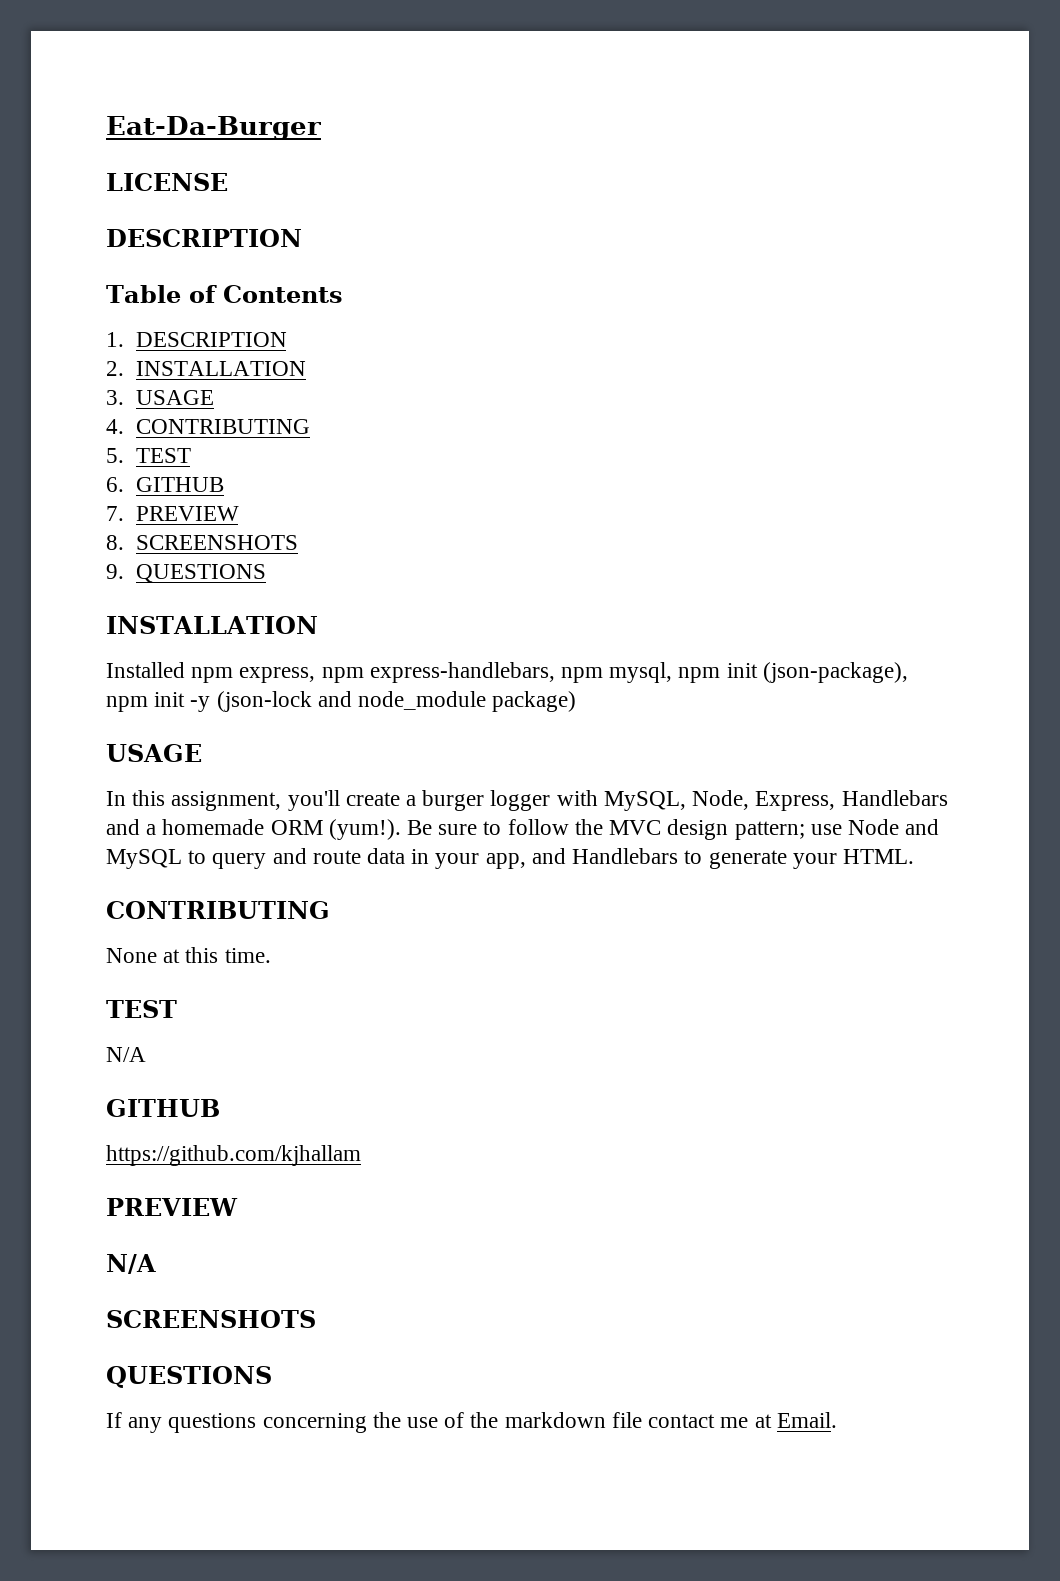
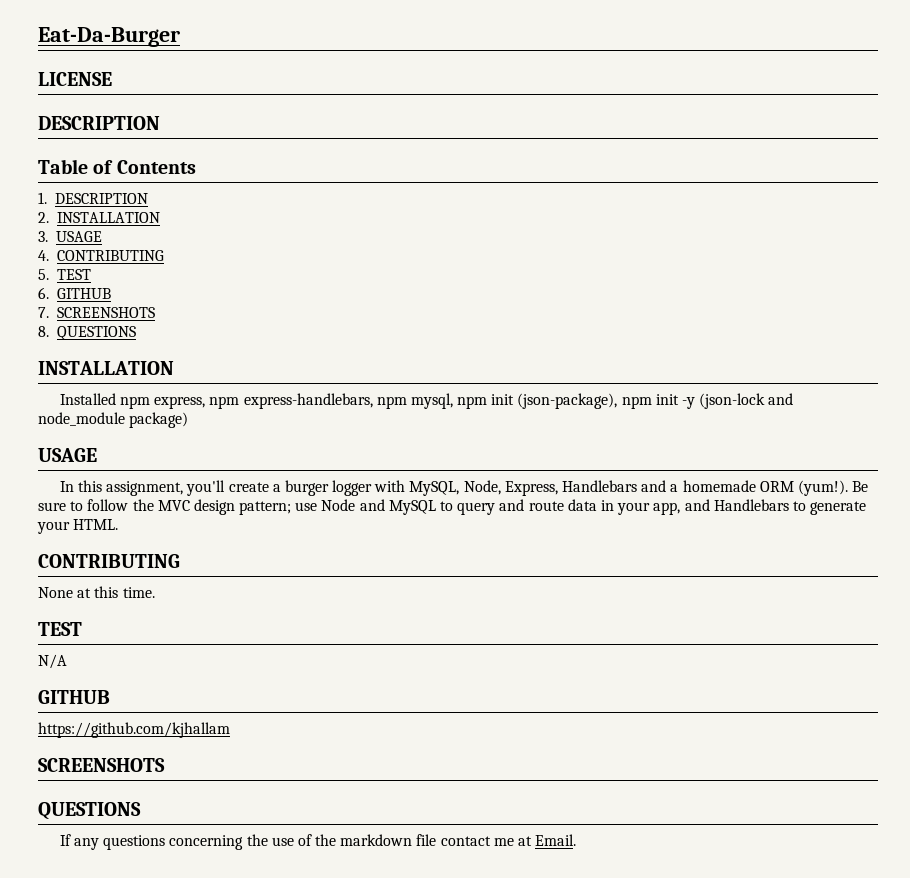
- 7. PREVIEW
- 8. SCREENSHOTS
- 9. QUESTIONS
+ 7. SCREENSHOTS
+ 8. QUESTIONS
  https://github.com/kjhallam
- PREVIEW
- N/A

